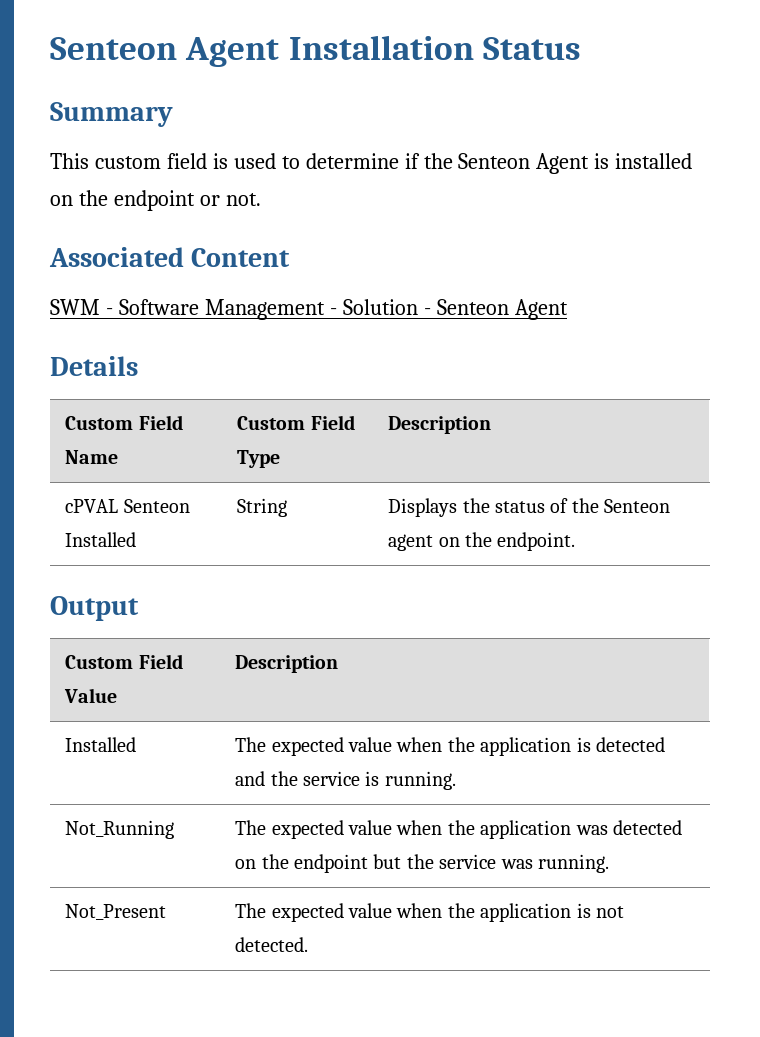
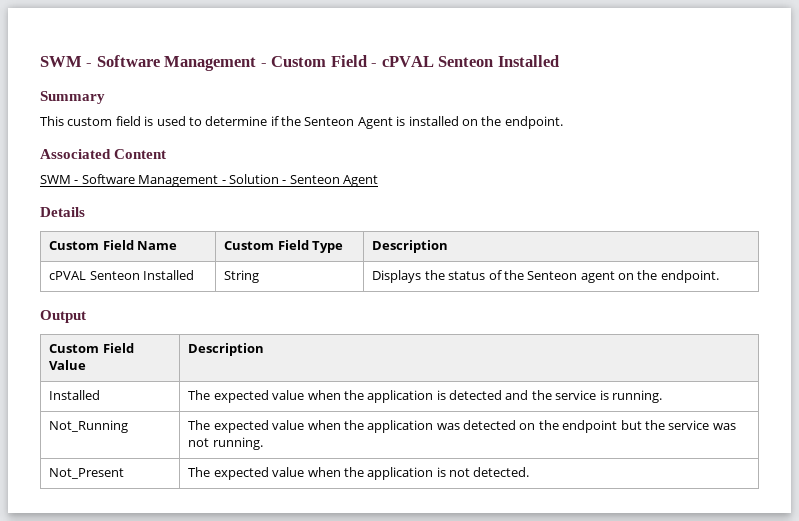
- Senteon Agent Installation Status
+ SWM - Software Management - Custom Field - cPVAL Senteon Installed
- This custom field is used to determine if the Senteon Agent is installed on the endpoint or not.
+ This custom field is used to determine if the Senteon Agent is installed on the endpoint.
- Not_Running | The expected value when the application was detected on the endpoint but the service was running.
+ Not_Running | The expected value when the application was detected on the endpoint but the service was not running.

